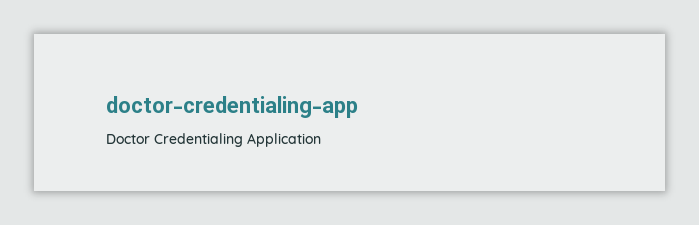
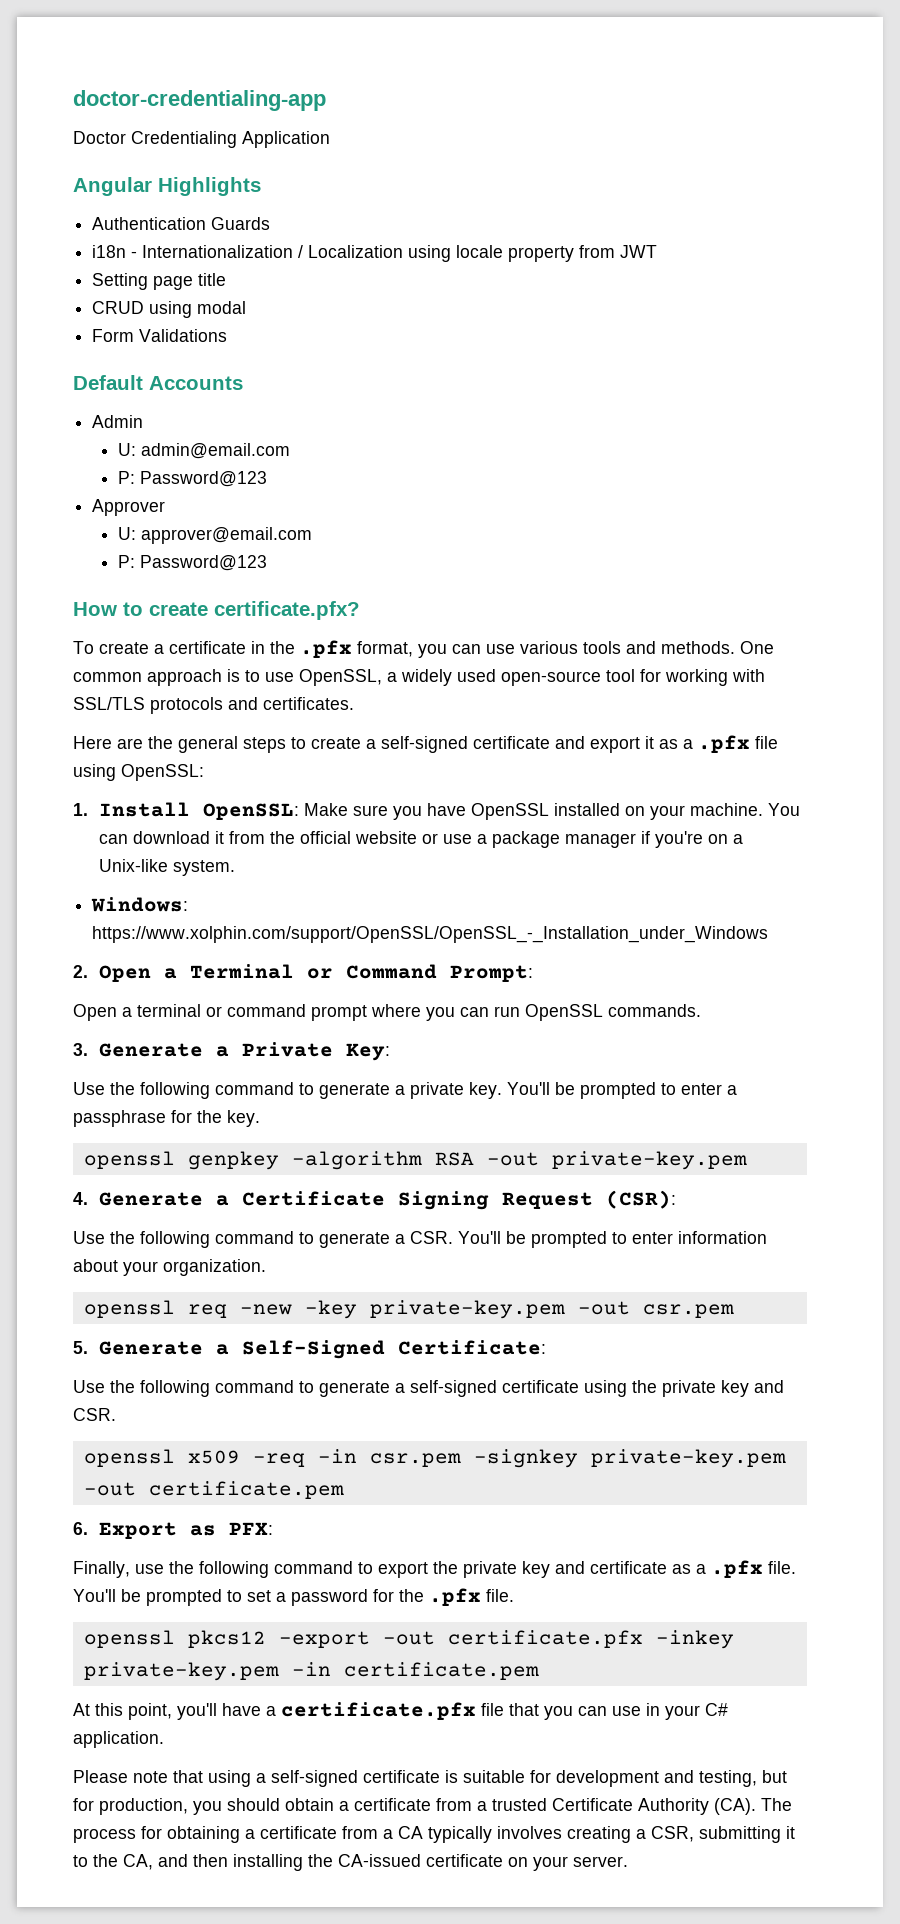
+ Angular Highlights
+ Authentication Guards
+ i18n - Internationalization / Localization using locale property from JWT
+ Setting page title
+ CRUD using modal
+ Form Validations
+ Default Accounts
+ Admin
+ U: admin@email.com
+ P: Password@123
+ Approver
+ U: approver@email.com
+ P: Password@123
+ How to create certificate.pfx?
+ To create a certificate in the .pfx format, you can use various tools and methods. One common approach is to use OpenSSL, a widely used open-source tool for working with SSL/TLS protocols and certificates.
+ Here are the general steps to create a self-signed certificate and export it as a .pfx file using OpenSSL:
+ 1. Install OpenSSL: Make sure you have OpenSSL installed on your machine. You can download it from the official website or use a package manager if you're on a Unix-like system.
+ Windows: https://www.xolphin.com/support/OpenSSL/OpenSSL_-_Installation_under_Windows
+ 2. Open a Terminal or Command Prompt:
+ Open a terminal or command prompt where you can run OpenSSL commands.
+ 3. Generate a Private Key:
+ Use the following command to generate a private key. You'll be prompted to enter a passphrase for the key.
+ openssl genpkey -algorithm RSA -out private-key.pem
+ 4. Generate a Certificate Signing Request (CSR):
+ Use the following command to generate a CSR. You'll be prompted to enter information about your organization.
+ openssl req -new -key private-key.pem -out csr.pem
+ 5. Generate a Self-Signed Certificate:
+ Use the following command to generate a self-signed certificate using the private key and CSR.
+ openssl x509 -req -in csr.pem -signkey private-key.pem -out certificate.pem
+ 6. Export as PFX:
+ Finally, use the following command to export the private key and certificate as a .pfx file. You'll be prompted to set a password for the .pfx file.
+ openssl pkcs12 -export -out certificate.pfx -inkey private-key.pem -in certificate.pem
+ At this point, you'll have a certificate.pfx file that you can use in your C# application.
+ Please note that using a self-signed certificate is suitable for development and testing, but for production, you should obtain a certificate from a trusted Certificate Authority (CA). The process for obtaining a certificate from a CA typically involves creating a CSR, submitting it to the CA, and then installing the CA-issued certificate on your server.

